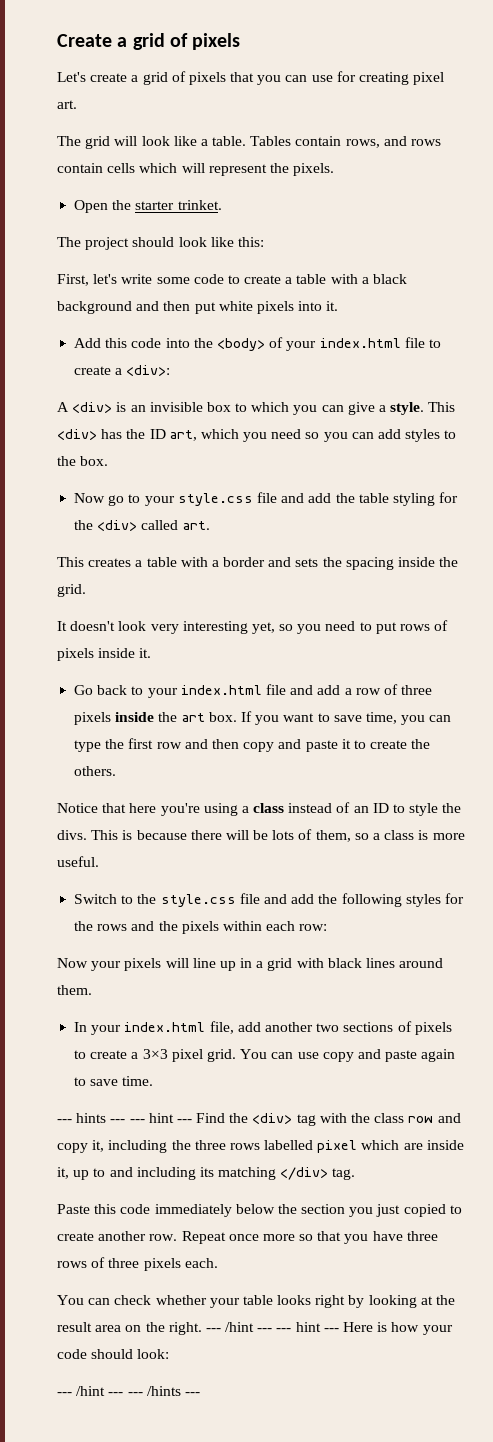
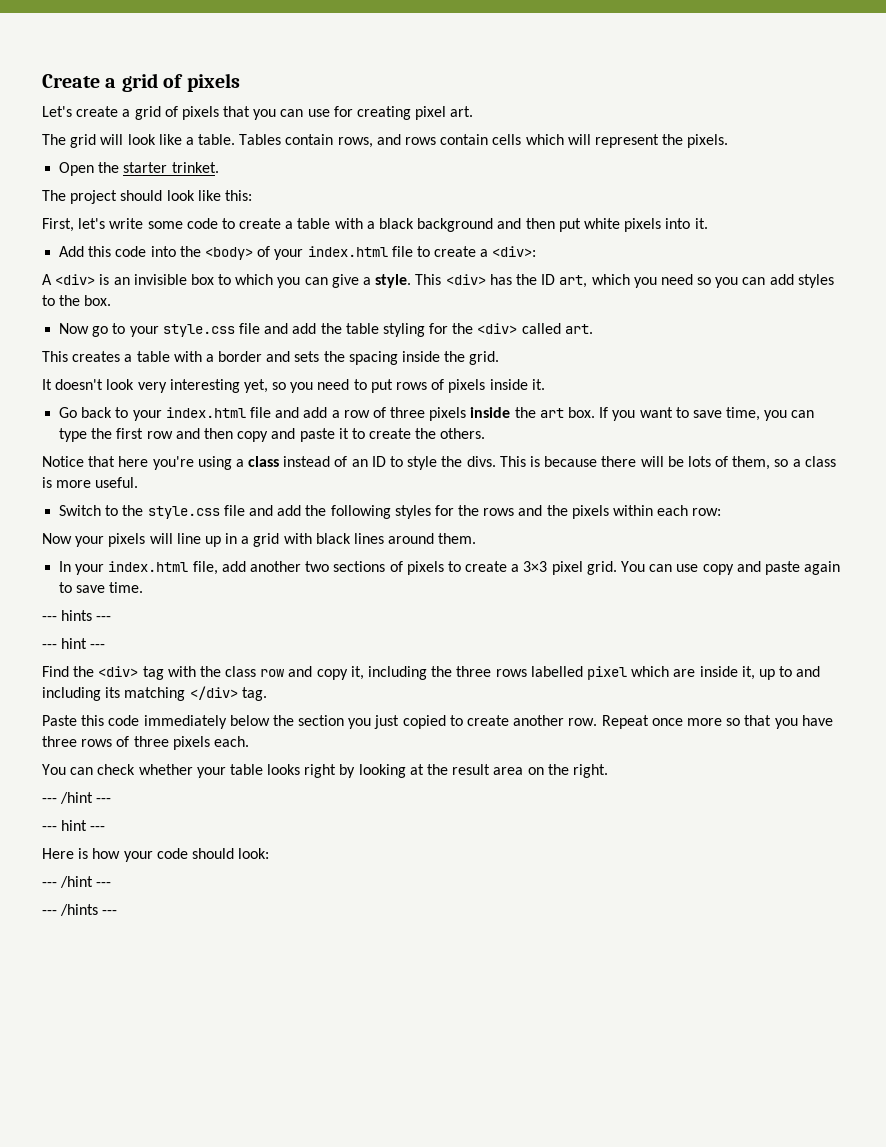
- --- hints --- --- hint --- Find the <div> tag with the class row and copy it, including the three rows labelled pixel which are inside it, up to and including its matching </div> tag.
+ --- hints ---
+ --- hint ---
+ Find the <div> tag with the class row and copy it, including the three rows labelled pixel which are inside it, up to and including its matching </div> tag.
- You can check whether your table looks right by looking at the result area on the right. --- /hint --- --- hint --- Here is how your code should look:
- --- /hint --- --- /hints ---
+ You can check whether your table looks right by looking at the result area on the right.
+ --- /hint ---
+ --- hint ---
+ Here is how your code should look:
+ --- /hint ---
+ --- /hints ---

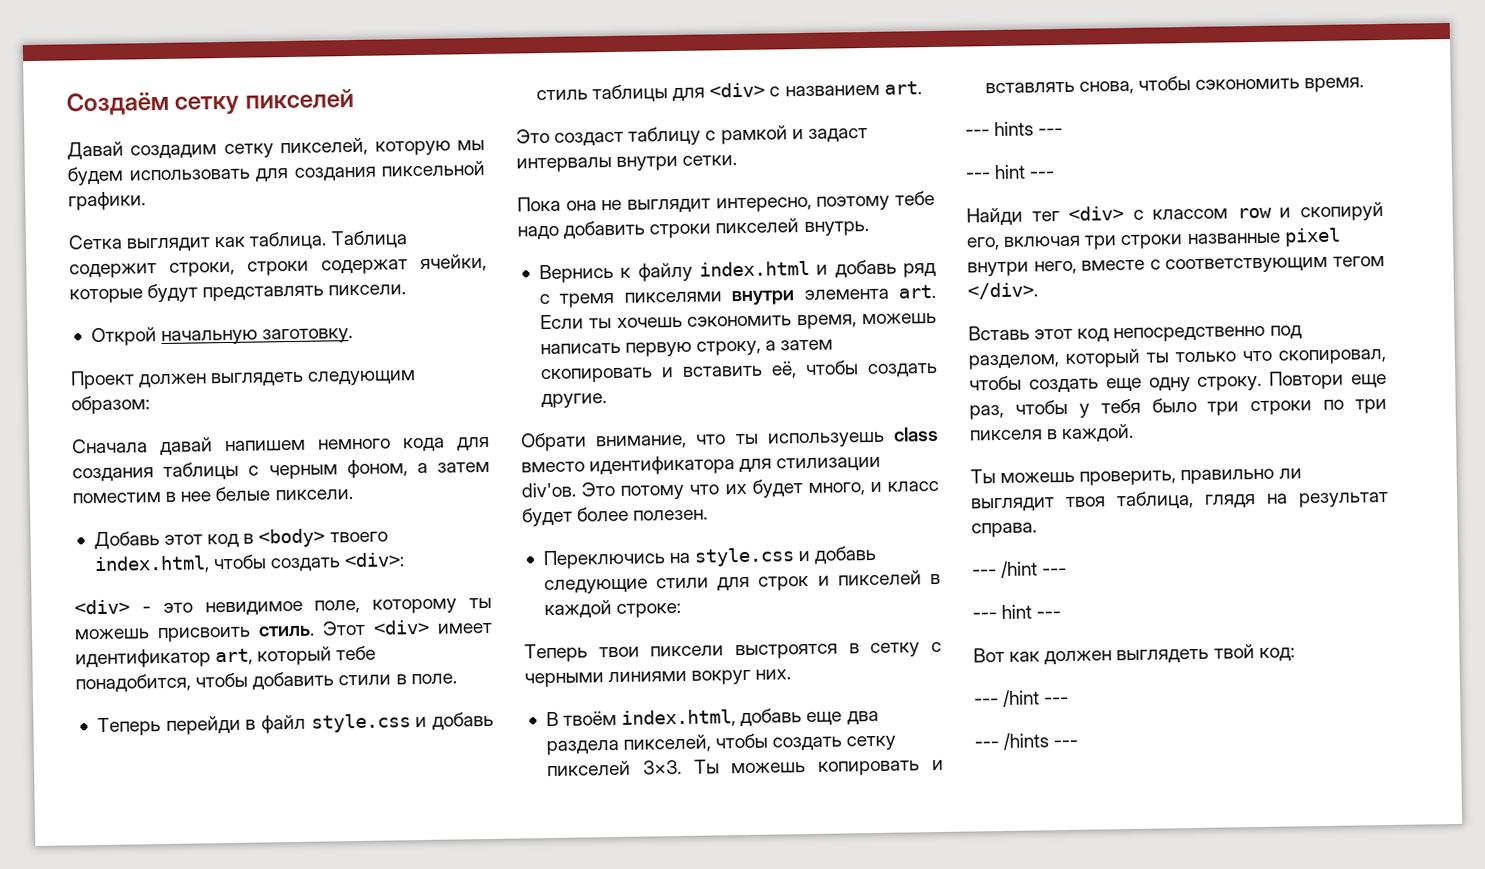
- Create a grid of pixels
- Let's create a grid of pixels that you can use for creating pixel art.
- The grid will look like a table. Tables contain rows, and rows contain cells which will represent the pixels.
- Open the starter trinket.
- The project should look like this:
- First, let's write some code to create a table with a black background and then put white pixels into it.
- Add this code into the <body> of your index.html file to create a <div>:
- A <div> is an invisible box to which you can give a style. This <div> has the ID art, which you need so you can add styles to the box.
- Now go to your style.css file and add the table styling for the <div> called art.
- This creates a table with a border and sets the spacing inside the grid.
- It doesn't look very interesting yet, so you need to put rows of pixels inside it.
- Go back to your index.html file and add a row of three pixels inside the art box. If you want to save time, you can type the first row and then copy and paste it to create the others.
- Notice that here you're using a class instead of an ID to style the divs. This is because there will be lots of them, so a class is more useful.
- Switch to the style.css file and add the following styles for the rows and the pixels within each row:
- Now your pixels will line up in a grid with black lines around them.
- In your index.html file, add another two sections of pixels to create a 3×3 pixel grid. You can use copy and paste again to save time.
+ Создаём сетку пикселей
+ Давай создадим сетку пикселей, которую мы будем использовать для создания пиксельной графики.
+ Сетка выглядит как таблица. Таблица содержит строки, строки содержат ячейки, которые будут представлять пиксели.
+ Открой начальную заготовку.
+ Проект должен выглядеть следующим образом:
+ Сначала давай напишем немного кода для создания таблицы с черным фоном, а затем поместим в нее белые пиксели.
+ Добавь этот код в <body> твоего index.html, чтобы создать <div>:
+ <div> - это невидимое поле, которому ты можешь присвоить стиль. Этот <div> имеет идентификатор art, который тебе понадобится, чтобы добавить стили в поле.
+ Теперь перейди в файл style.css и добавь стиль таблицы для <div> с названием art.
+ Это создаст таблицу с рамкой и задаст интервалы внутри сетки.
+ Пока она не выглядит интересно, поэтому тебе надо добавить строки пикселей внутрь.
+ Вернись к файлу index.html и добавь ряд с тремя пикселями внутри элемента art. Если ты хочешь сэкономить время, можешь написать первую строку, а затем скопировать и вставить её, чтобы создать другие.
+ Обрати внимание, что ты используешь class вместо идентификатора для стилизации div'ов. Это потому что их будет много, и класс будет более полезен.
+ Переключись на style.css и добавь следующие стили для строк и пикселей в каждой строке:
+ Теперь твои пиксели выстроятся в сетку с черными линиями вокруг них.
+ В твоём index.html, добавь еще два раздела пикселей, чтобы создать сетку пикселей 3×3. Ты можешь копировать и вставлять снова, чтобы сэкономить время.
- Find the <div> tag with the class row and copy it, including the three rows labelled pixel which are inside it, up to and including its matching </div> tag.
- Paste this code immediately below the section you just copied to create another row. Repeat once more so that you have three rows of three pixels each.
- You can check whether your table looks right by looking at the result area on the right.
+ Найди тег <div> с классом row и скопируй его, включая три строки названные pixel внутри него, вместе с соответствующим тегом </div>.
+ Вставь этот код непосредственно под разделом, который ты только что скопировал, чтобы создать еще одну строку. Повтори еще раз, чтобы у тебя было три строки по три пикселя в каждой.
+ Ты можешь проверить, правильно ли выглядит твоя таблица, глядя на результат справа.
- Here is how your code should look:
+ Вот как должен выглядеть твой код:

